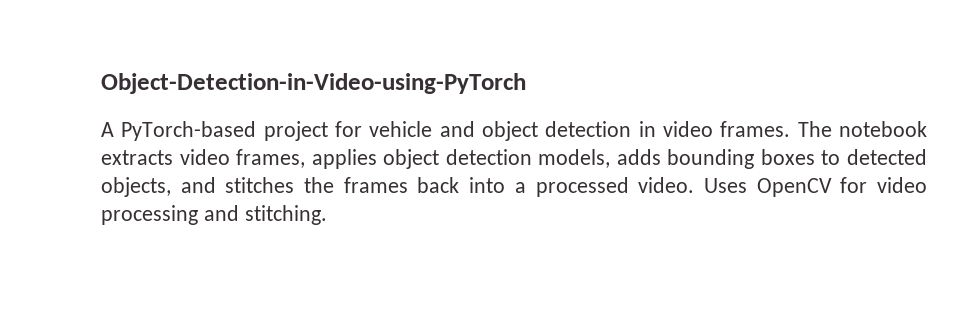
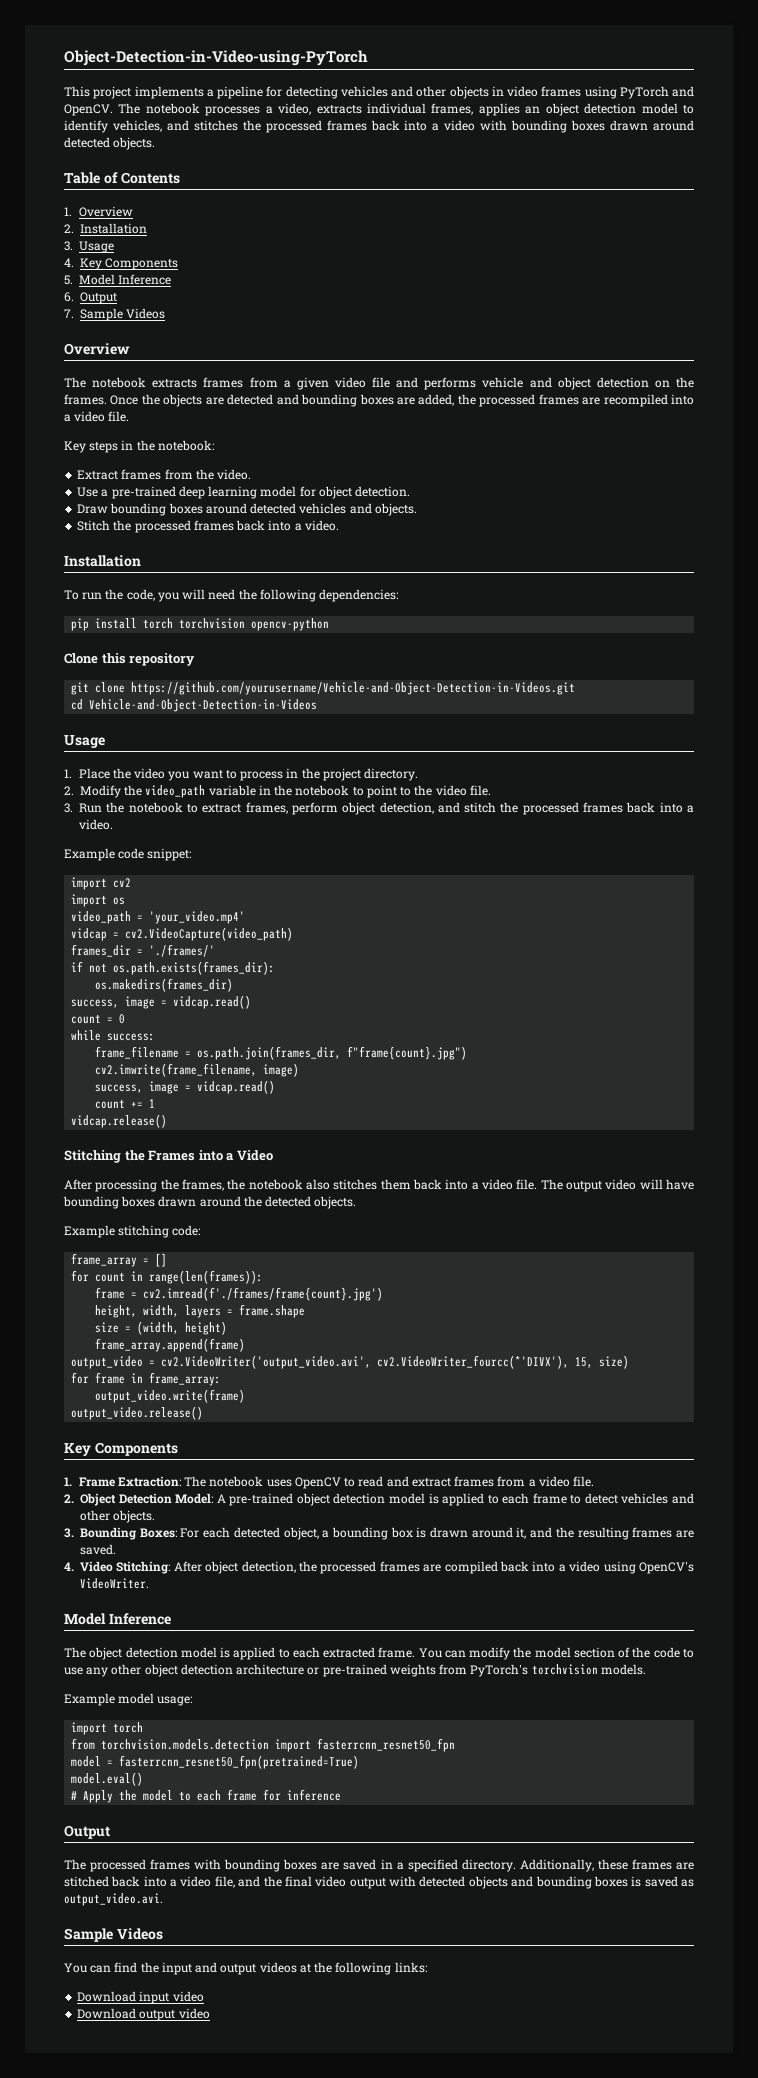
- A PyTorch-based project for vehicle and object detection in video frames. The notebook extracts video frames, applies object detection models, adds bounding boxes to detected objects, and stitches the frames back into a processed video. Uses OpenCV for video processing and stitching.
+ This project implements a pipeline for detecting vehicles and other objects in video frames using PyTorch and OpenCV. The notebook processes a video, extracts individual frames, applies an object detection model to identify vehicles, and stitches the processed frames back into a video with bounding boxes drawn around detected objects.
+ Table of Contents
+ 1. Overview
+ 2. Installation
+ 3. Usage
+ 4. Key Components
+ 5. Model Inference
+ 6. Output
+ 7. Sample Videos
+ Overview
+ The notebook extracts frames from a given video file and performs vehicle and object detection on the frames. Once the objects are detected and bounding boxes are added, the processed frames are recompiled into a video file.
+ Key steps in the notebook:
+ Extract frames from the video.
+ Use a pre-trained deep learning model for object detection.
+ Draw bounding boxes around detected vehicles and objects.
+ Stitch the processed frames back into a video.
+ Installation
+ To run the code, you will need the following dependencies:
+ pip install torch torchvision opencv-python
+ Clone this repository
+ git clone https://github.com/yourusername/Vehicle-and-Object-Detection-in-Videos.git
+ cd Vehicle-and-Object-Detection-in-Videos
+ Usage
+ 1. Place the video you want to process in the project directory.
+ 2. Modify the video_path variable in the notebook to point to the video file.
+ 3. Run the notebook to extract frames, perform object detection, and stitch the processed frames back into a video.
+ Example code snippet:
+ import cv2
+ import os
+ video_path = 'your_video.mp4'
+ vidcap = cv2.VideoCapture(video_path)
+ frames_dir = './frames/'
+ if not os.path.exists(frames_dir):
+ os.makedirs(frames_dir)
+ success, image = vidcap.read()
+ count = 0
+ while success:
+ frame_filename = os.path.join(frames_dir, f"frame{count}.jpg")
+ cv2.imwrite(frame_filename, image)
+ success, image = vidcap.read()
+ count += 1
+ vidcap.release()
+ Stitching the Frames into a Video
+ After processing the frames, the notebook also stitches them back into a video file. The output video will have bounding boxes drawn around the detected objects.
+ Example stitching code:
+ frame_array = []
+ for count in range(len(frames)):
+ frame = cv2.imread(f'./frames/frame{count}.jpg')
+ height, width, layers = frame.shape
+ size = (width, height)
+ frame_array.append(frame)
+ output_video = cv2.VideoWriter('output_video.avi', cv2.VideoWriter_fourcc(*'DIVX'), 15, size)
+ for frame in frame_array:
+ output_video.write(frame)
+ output_video.release()
+ Key Components
+ 1. Frame Extraction: The notebook uses OpenCV to read and extract frames from a video file.
+ 2. Object Detection Model: A pre-trained object detection model is applied to each frame to detect vehicles and other objects.
+ 3. Bounding Boxes: For each detected object, a bounding box is drawn around it, and the resulting frames are saved.
+ 4. Video Stitching: After object detection, the processed frames are compiled back into a video using OpenCV's VideoWriter.
+ Model Inference
+ The object detection model is applied to each extracted frame. You can modify the model section of the code to use any other object detection architecture or pre-trained weights from PyTorch's torchvision models.
+ Example model usage:
+ import torch
+ from torchvision.models.detection import fasterrcnn_resnet50_fpn
+ model = fasterrcnn_resnet50_fpn(pretrained=True)
+ model.eval()
+ # Apply the model to each frame for inference
+ Output
+ The processed frames with bounding boxes are saved in a specified directory. Additionally, these frames are stitched back into a video file, and the final video output with detected objects and bounding boxes is saved as output_video.avi.
+ Sample Videos
+ You can find the input and output videos at the following links:
+ Download input video
+ Download output video

